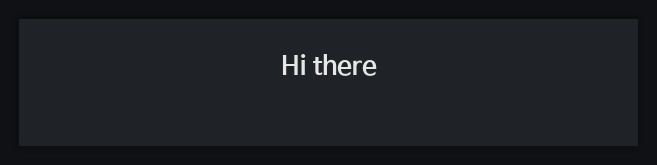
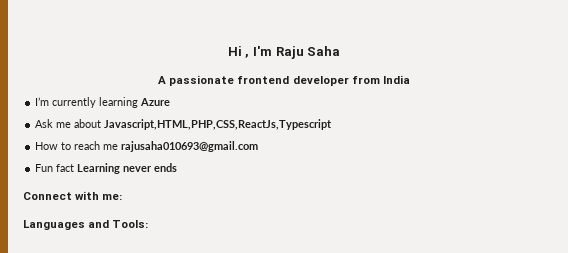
- Hi there
+ Hi , I'm Raju Saha
+ A passionate frontend developer from India
+ I’m currently learning Azure
+ Ask me about Javascript,HTML,PHP,CSS,ReactJs,Typescript
+ How to reach me rajusaha010693@gmail.com
+ Fun fact Learning never ends
+ Connect with me:
+ Languages and Tools:

